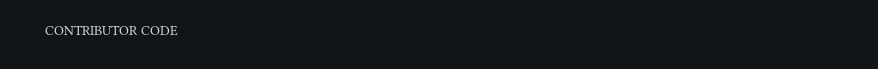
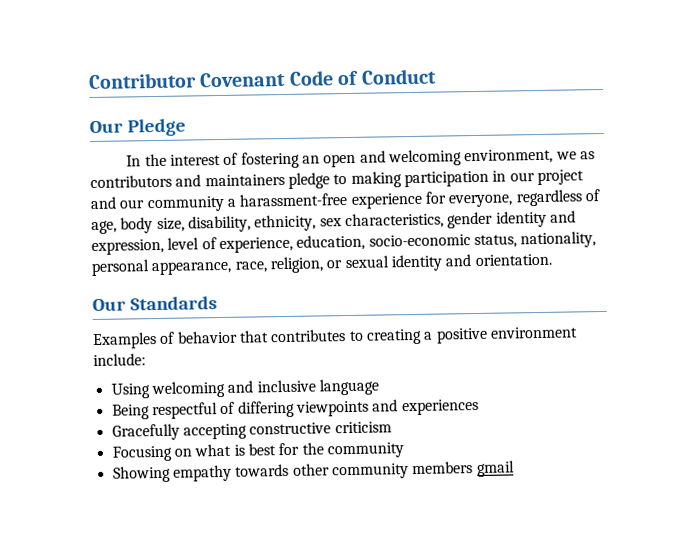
- CONTRIBUTOR CODE
+ Contributor Covenant Code of Conduct
+ Our Pledge
+ In the interest of fostering an open and welcoming environment, we as contributors and maintainers pledge to making participation in our project and our community a harassment-free experience for everyone, regardless of age, body size, disability, ethnicity, sex characteristics, gender identity and expression, level of experience, education, socio-economic status, nationality, personal appearance, race, religion, or sexual identity and orientation.
+ Our Standards
+ Examples of behavior that contributes to creating a positive environment include:
+ Using welcoming and inclusive language
+ Being respectful of differing viewpoints and experiences
+ Gracefully accepting constructive criticism
+ Focusing on what is best for the community
+ Showing empathy towards other community members gmail

